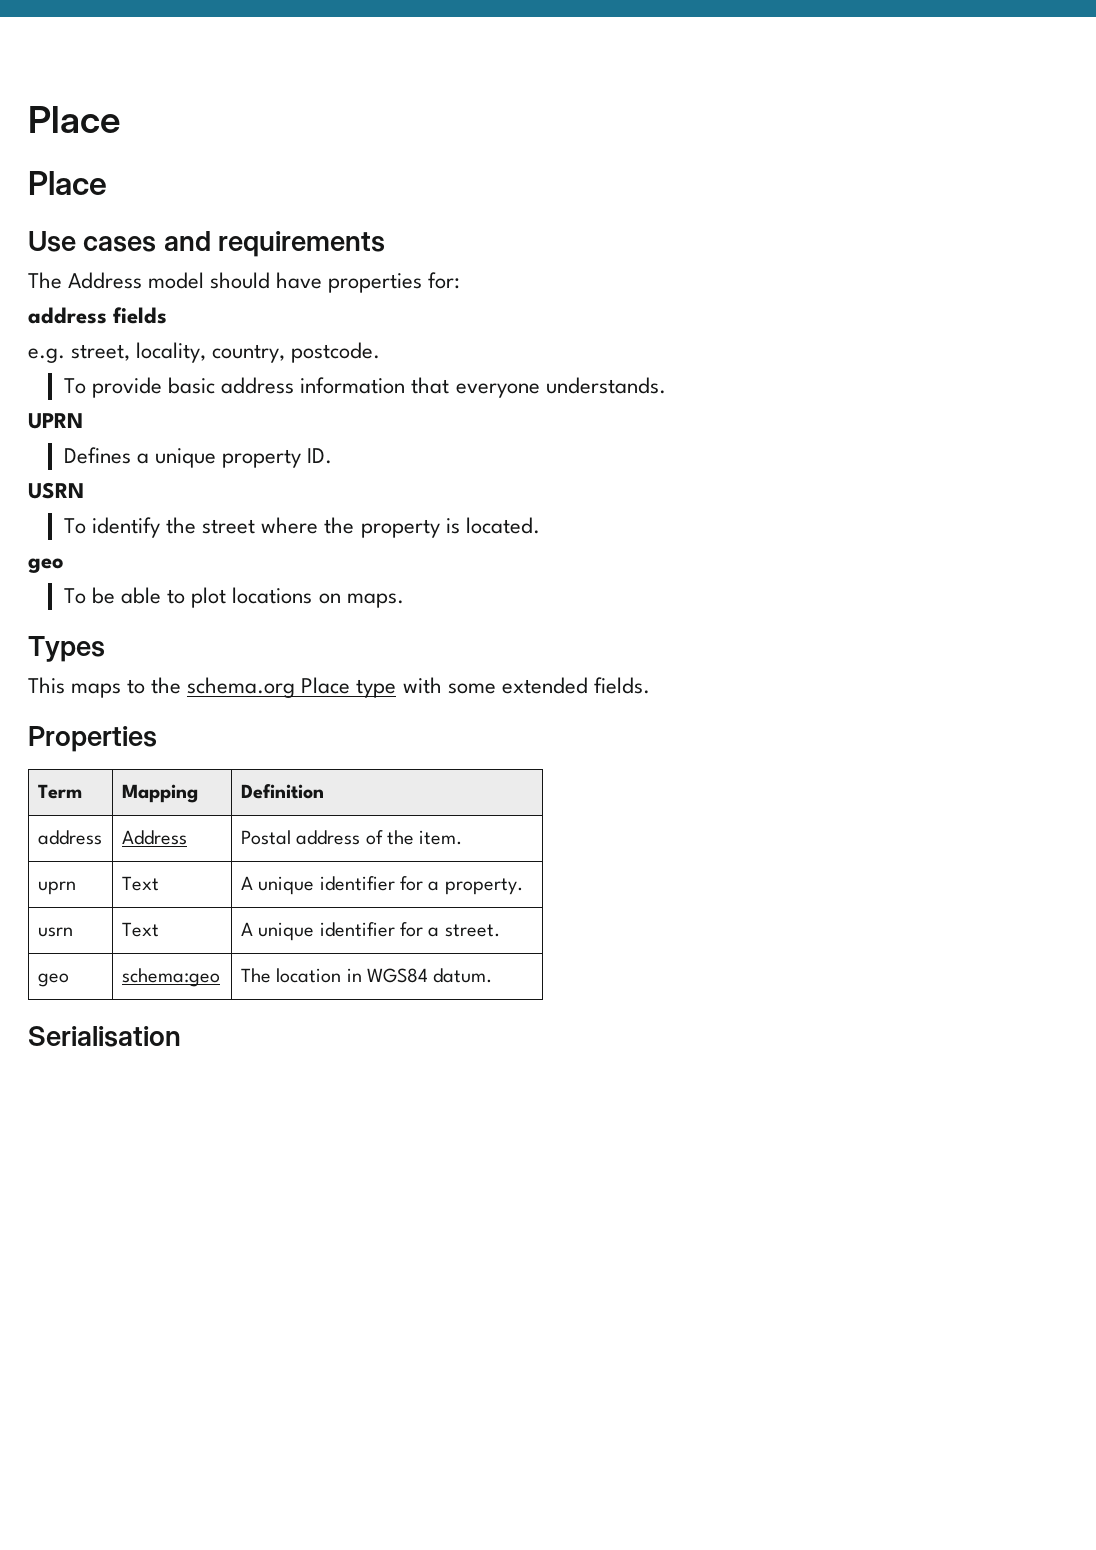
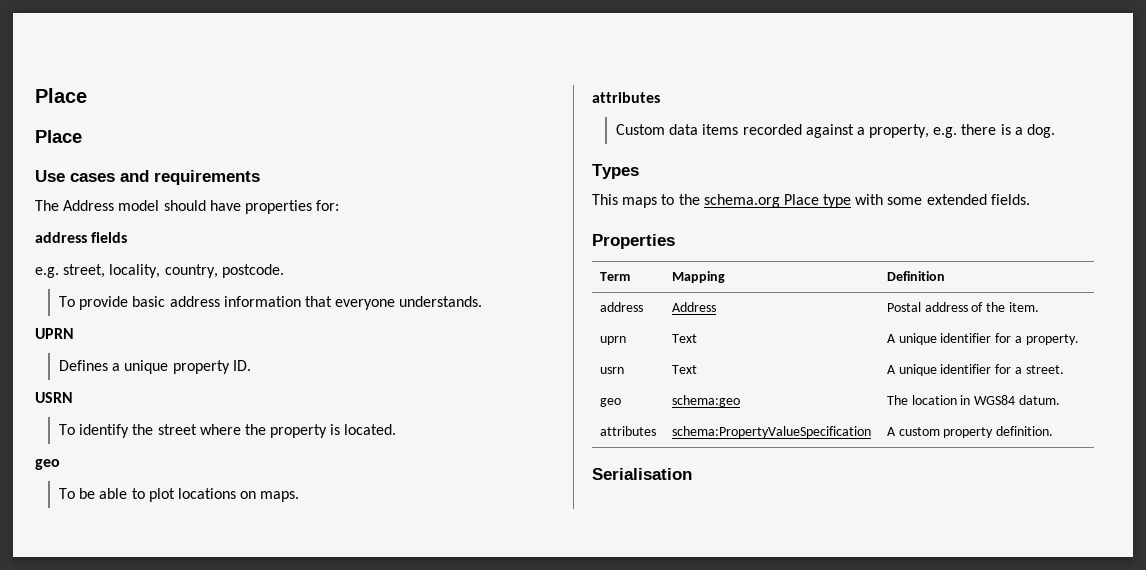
  To be able to plot locations on maps.
+ attributes
+ Custom data items recorded against a property, e.g. there is a dog.
+ attributes | schema:PropertyValueSpecification | A custom property definition.

